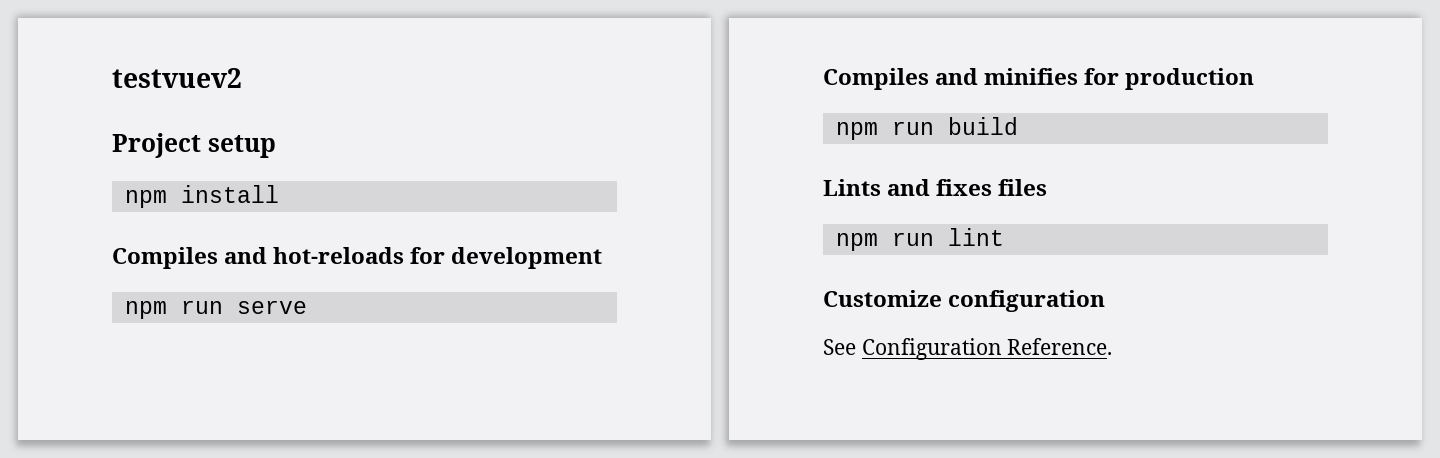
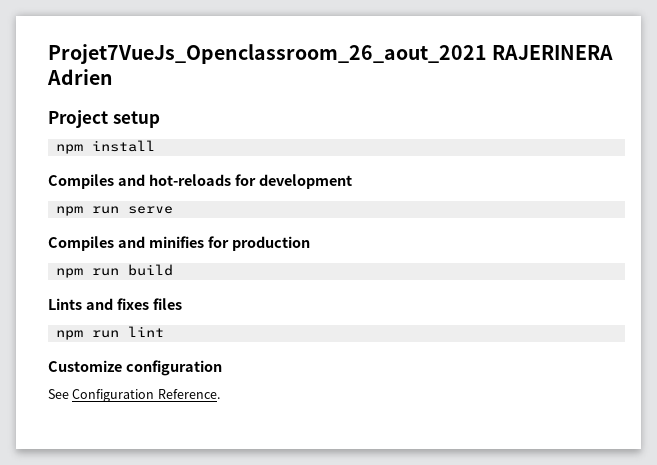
- testvuev2
+ Projet7VueJs_Openclassroom_26_aout_2021 RAJERINERA Adrien

